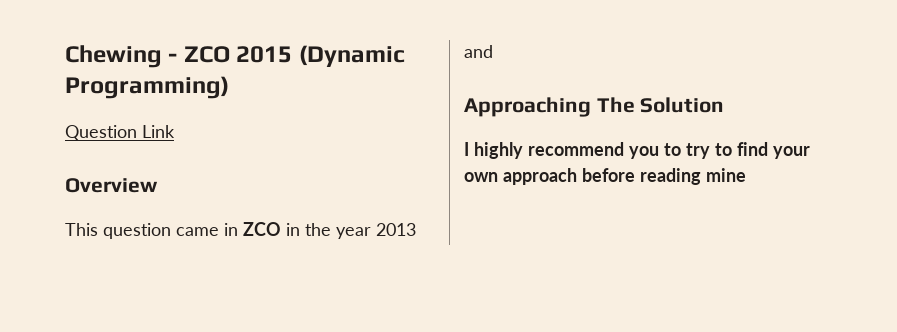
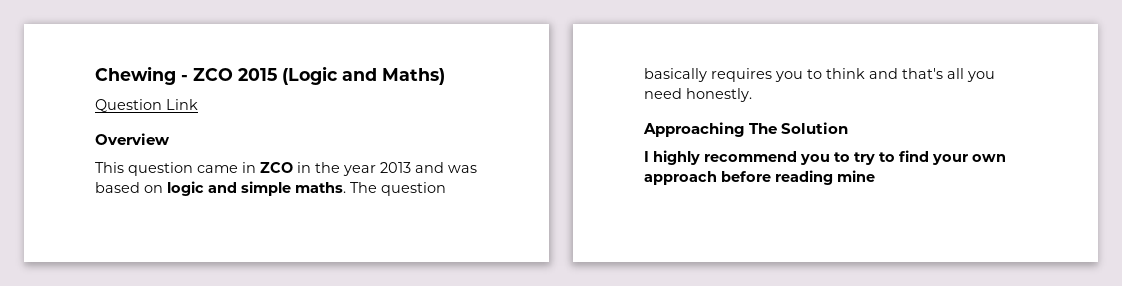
- Chewing - ZCO 2015 (Dynamic Programming)
+ Chewing - ZCO 2015 (Logic and Maths)
- This question came in ZCO in the year 2013 and
+ This question came in ZCO in the year 2013 and was based on logic and simple maths. The question basically requires you to think and that's all you need honestly.

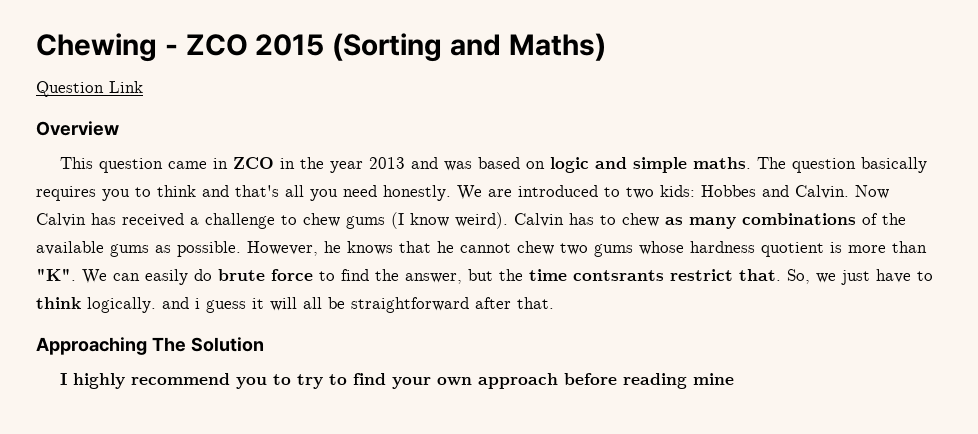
- Chewing - ZCO 2015 (Logic and Maths)
+ Chewing - ZCO 2015 (Sorting and Maths)
+ We are introduced to two kids: Hobbes and Calvin. Now Calvin has received a challenge to chew gums (I know weird). Calvin has to chew as many combinations of the available gums as possible. However, he knows that he cannot chew two gums whose hardness quotient is more than "K". We can easily do brute force to find the answer, but the time contsrants restrict that. So, we just have to think logically. and i guess it will all be straightforward after that.

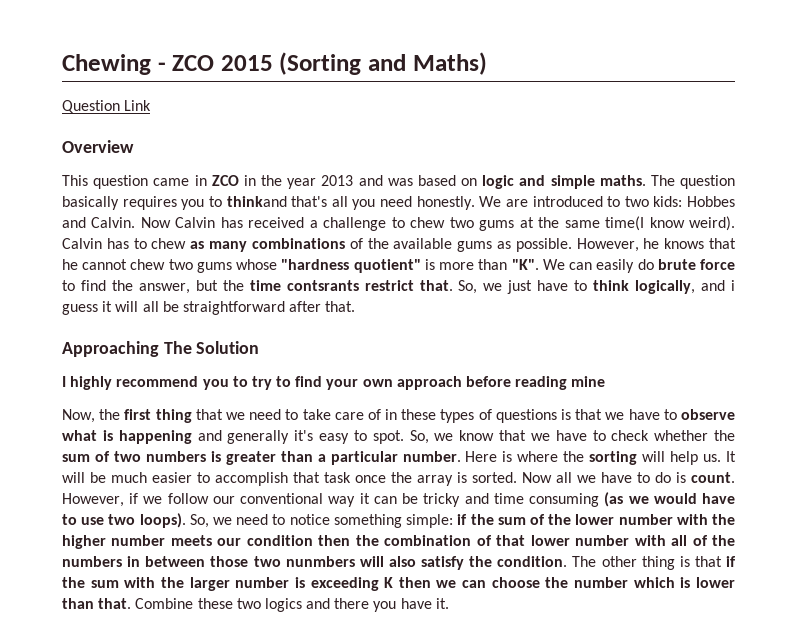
- The question basically requires you to think and that's all you need honestly.
+ The question basically requires you to thinkand that's all you need honestly.
- Now Calvin has received a challenge to chew gums (I know weird).
+ Now Calvin has received a challenge to chew two gums at the same time(I know weird).
- However, he knows that he cannot chew two gums whose hardness quotient is more than "K". We can easily do brute force to find the answer, but the time contsrants restrict that.
+ However, he knows that he cannot chew two gums whose "hardness quotient" is more than "K". We can easily do brute force to find the answer, but the time contsrants restrict that.
- So, we just have to think logically. and i guess it will all be straightforward after that.
+ So, we just have to think logically, and i guess it will all be straightforward after that.
+ Now, the first thing that we need to take care of in these types of questions is that we have to observe what is happening and generally it's easy to spot. So, we know that we have to check whether the sum of two numbers is greater than a particular number. Here is where the sorting will help us. It will be much easier to accomplish that task once the array is sorted. Now all we have to do is count. However, if we follow our conventional way it can be tricky and time consuming (as we would have to use two loops). So, we need to notice something simple: if the sum of the lower number with the higher number meets our condition then the combination of that lower number with all of the numbers in between those two nunmbers will also satisfy the condition. The other thing is that if the sum with the larger number is exceeding K then we can choose the number which is lower than that. Combine these two logics and there you have it.

